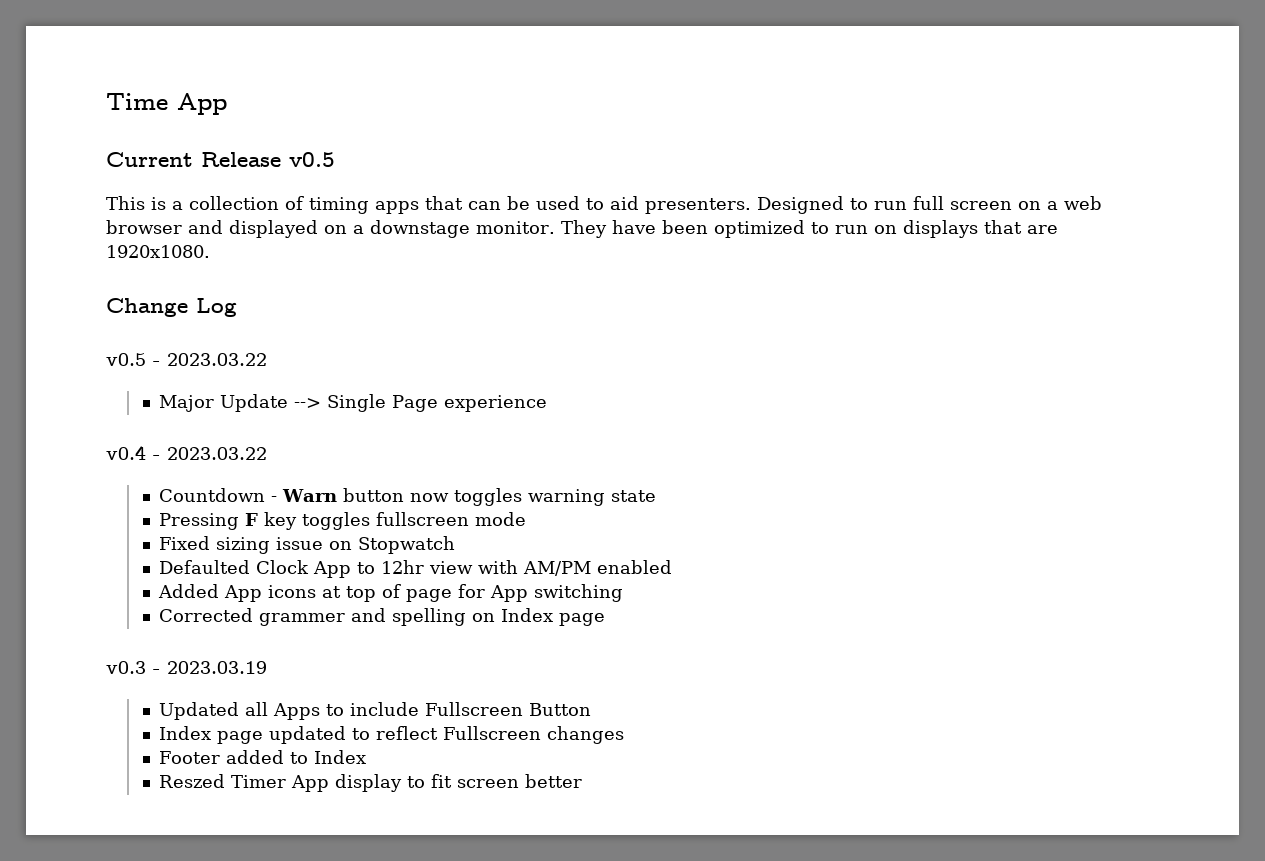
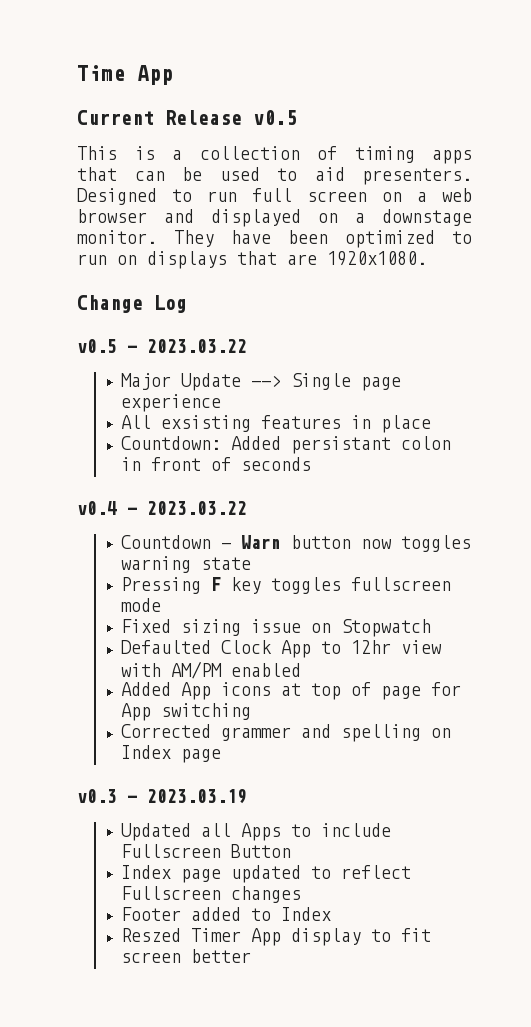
- Major Update --> Single Page experience
+ Major Update --> Single page experience
+ All exsisting features in place
+ Countdown: Added persistant colon in front of seconds

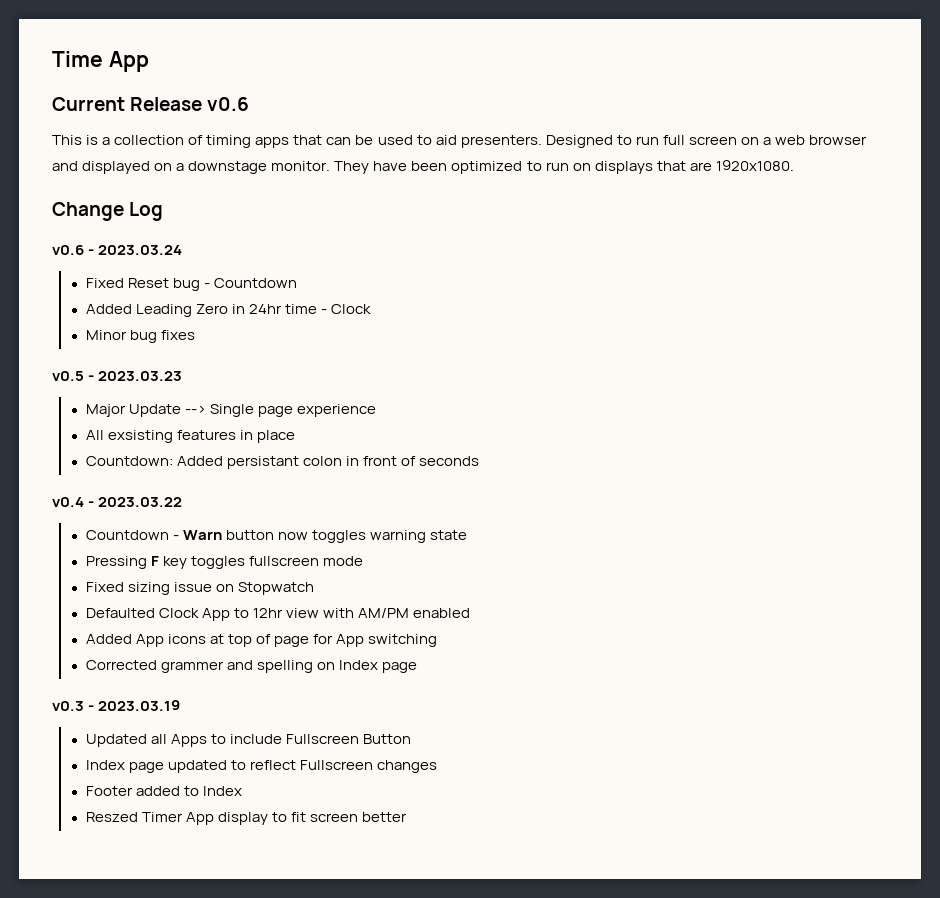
- Current Release v0.5
+ Current Release v0.6
+ v0.6 - 2023.03.24
+ Fixed Reset bug - Countdown
+ Added Leading Zero in 24hr time - Clock
+ Minor bug fixes
- v0.5 - 2023.03.22
+ v0.5 - 2023.03.23

